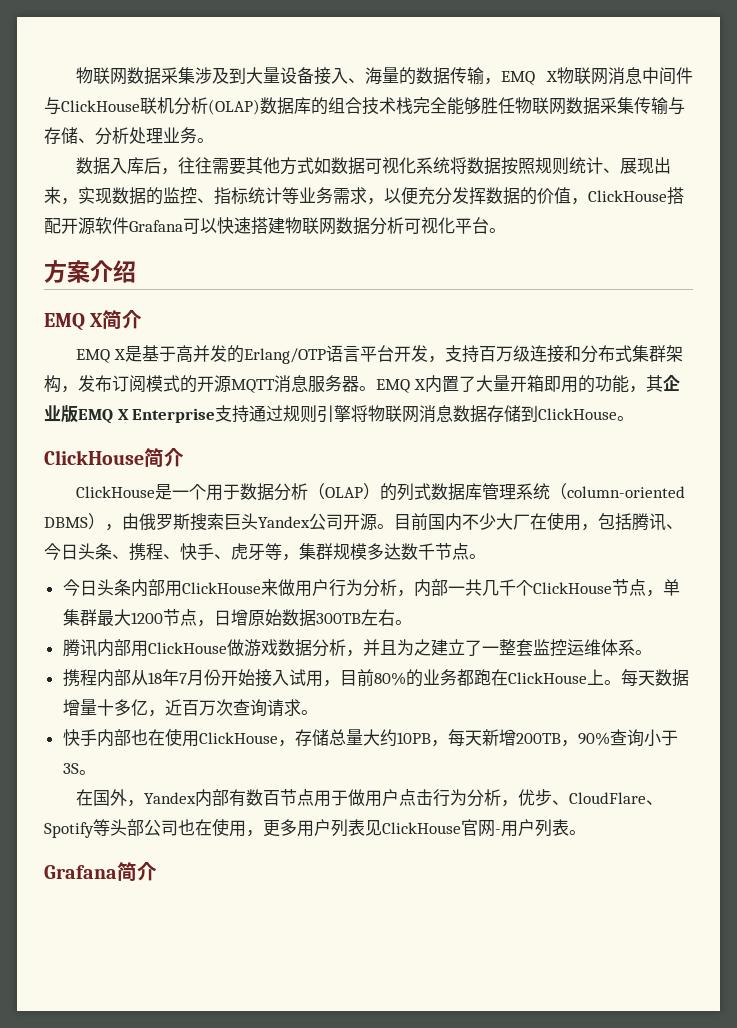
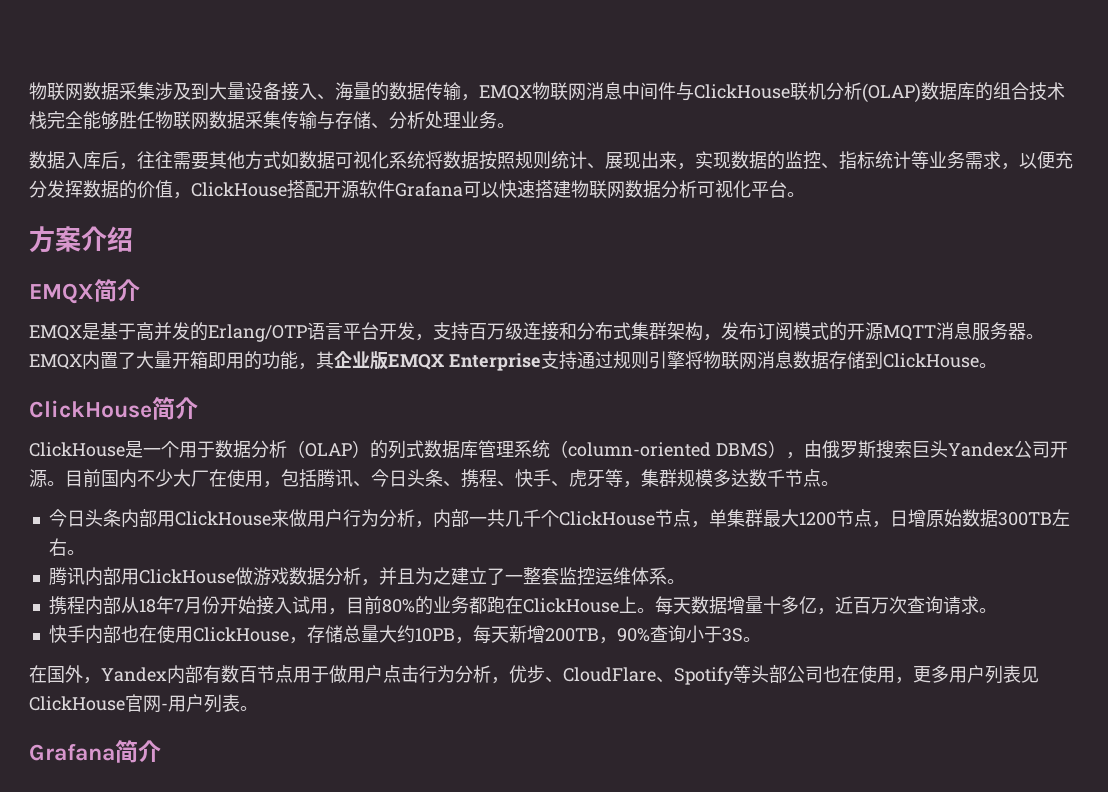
- 物联网数据采集涉及到大量设备接入、海量的数据传输，EMQ X物联网消息中间件与ClickHouse联机分析(OLAP)数据库的组合技术栈完全能够胜任物联网数据采集传输与存储、分析处理业务。
+ 物联网数据采集涉及到大量设备接入、海量的数据传输，EMQX物联网消息中间件与ClickHouse联机分析(OLAP)数据库的组合技术栈完全能够胜任物联网数据采集传输与存储、分析处理业务。
- EMQ X简介
- EMQ X是基于高并发的Erlang/OTP语言平台开发，支持百万级连接和分布式集群架构，发布订阅模式的开源MQTT消息服务器。
+ EMQX简介
+ EMQX是基于高并发的Erlang/OTP语言平台开发，支持百万级连接和分布式集群架构，发布订阅模式的开源MQTT消息服务器。
- EMQ X内置了大量开箱即用的功能，其企业版EMQ X Enterprise支持通过规则引擎将物联网消息数据存储到ClickHouse。
+ EMQX内置了大量开箱即用的功能，其企业版EMQX Enterprise支持通过规则引擎将物联网消息数据存储到ClickHouse。

